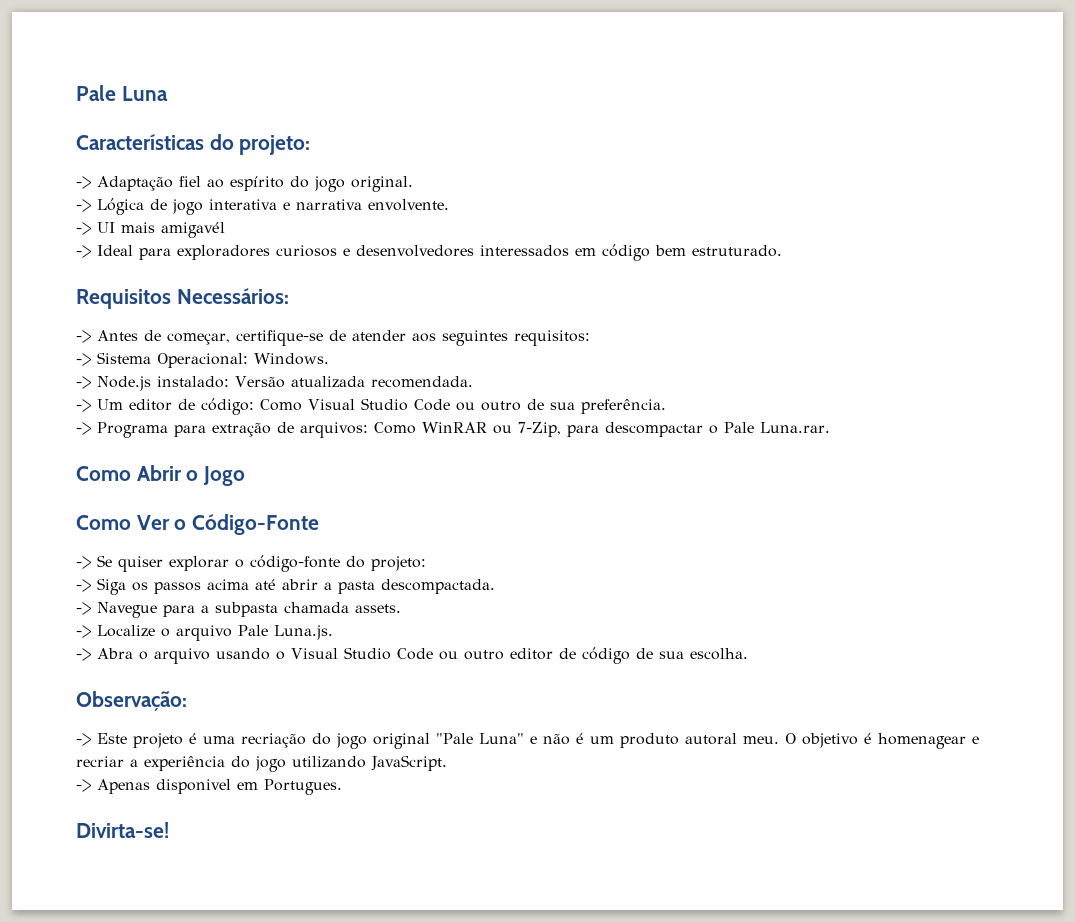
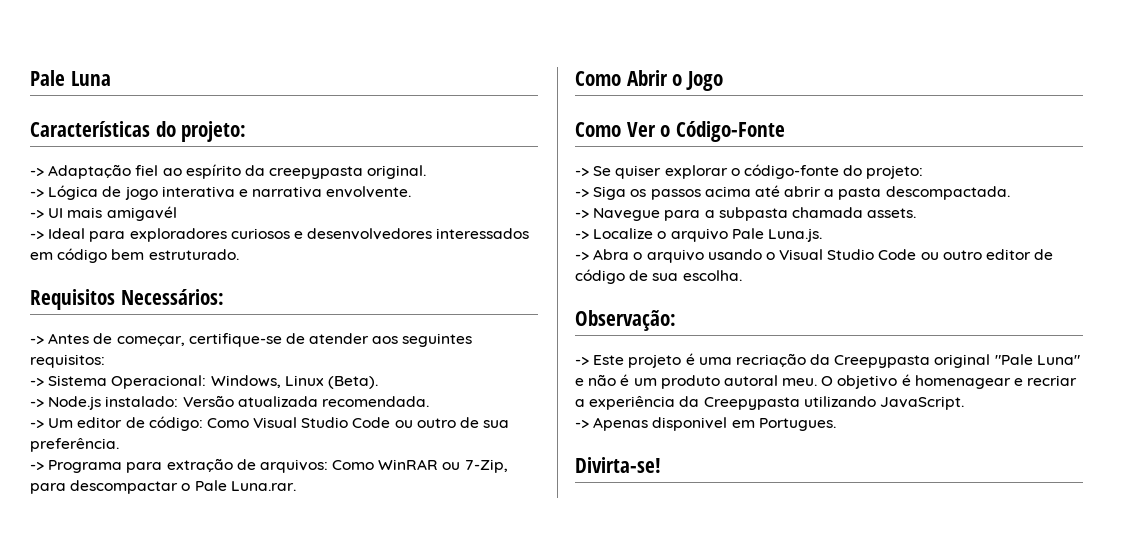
- -> Adaptação fiel ao espírito do jogo original.
+ -> Adaptação fiel ao espírito da creepypasta original.
- -> Sistema Operacional: Windows.
+ -> Sistema Operacional: Windows, Linux (Beta).
- -> Este projeto é uma recriação do jogo original "Pale Luna" e não é um produto autoral meu.
+ -> Este projeto é uma recriação da Creepypasta original "Pale Luna" e não é um produto autoral meu.
- O objetivo é homenagear e recriar a experiência do jogo utilizando JavaScript.
+ O objetivo é homenagear e recriar a experiência da Creepypasta utilizando JavaScript.

